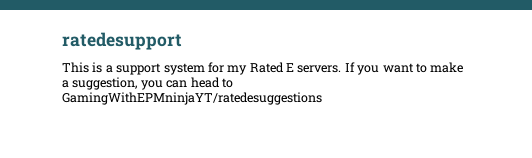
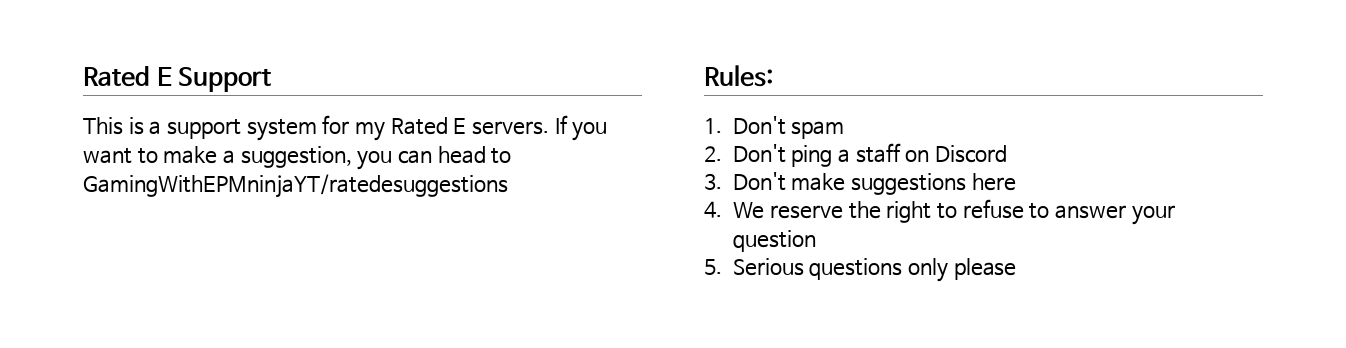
- ratedesupport
+ Rated E Support
+ Rules:
+ 1. Don't spam
+ 2. Don't ping a staff on Discord
+ 3. Don't make suggestions here
+ 4. We reserve the right to refuse to answer your question
+ 5. Serious questions only please

